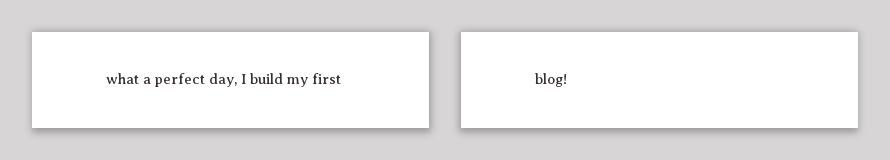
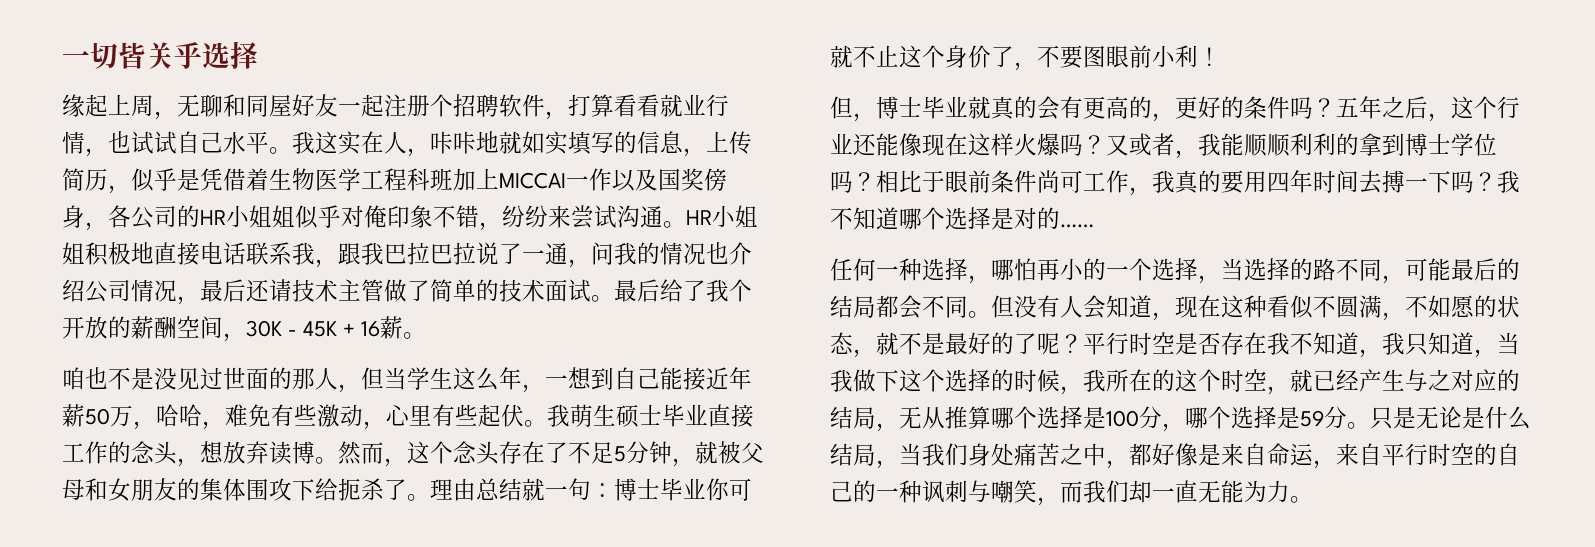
- what a perfect day, I build my first blog!
+ 一切皆关乎选择
+ 缘起上周，无聊和同屋好友一起注册个招聘软件，打算看看就业行情，也试试自己水平。我这实在人，咔咔地就如实填写的信息，上传简历，似乎是凭借着生物医学工程科班加上MICCAI一作以及国奖傍身，各公司的HR小姐姐似乎对俺印象不错，纷纷来尝试沟通。HR小姐姐积极地直接电话联系我，跟我巴拉巴拉说了一通，问我的情况也介绍公司情况，最后还请技术主管做了简单的技术面试。最后给了我个开放的薪酬空间，30K - 45K + 16薪。
+ 咱也不是没见过世面的那人，但当学生这么年，一想到自己能接近年薪50万，哈哈，难免有些激动，心里有些起伏。我萌生硕士毕业直接工作的念头，想放弃读博。然而，这个念头存在了不足5分钟，就被父母和女朋友的集体围攻下给扼杀了。理由总结就一句：博士毕业你可就不止这个身价了，不要图眼前小利！
+ 但，博士毕业就真的会有更高的，更好的条件吗？五年之后，这个行业还能像现在这样火爆吗？又或者，我能顺顺利利的拿到博士学位吗？相比于眼前条件尚可工作，我真的要用四年时间去搏一下吗？我不知道哪个选择是对的……
+ 任何一种选择，哪怕再小的一个选择，当选择的路不同，可能最后的结局都会不同。但没有人会知道，现在这种看似不圆满，不如愿的状态，就不是最好的了呢？平行时空是否存在我不知道，我只知道，当我做下这个选择的时候，我所在的这个时空，就已经产生与之对应的结局，无从推算哪个选择是100分，哪个选择是59分。只是无论是什么结局，当我们身处痛苦之中，都好像是来自命运，来自平行时空的自己的一种讽刺与嘲笑，而我们却一直无能为力。

